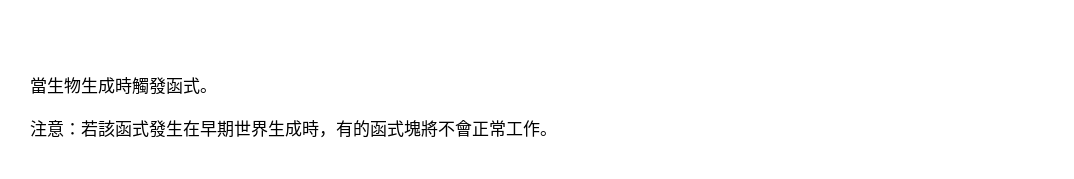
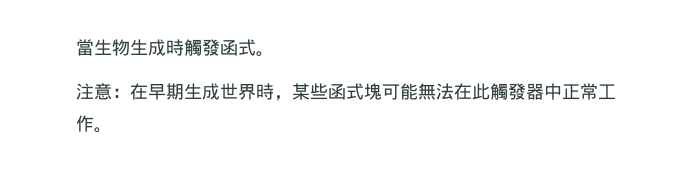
- 注意：若該函式發生在早期世界生成時，有的函式塊將不會正常工作。
+ 注意：在早期生成世界時，某些函式塊可能無法在此觸發器中正常工作。

